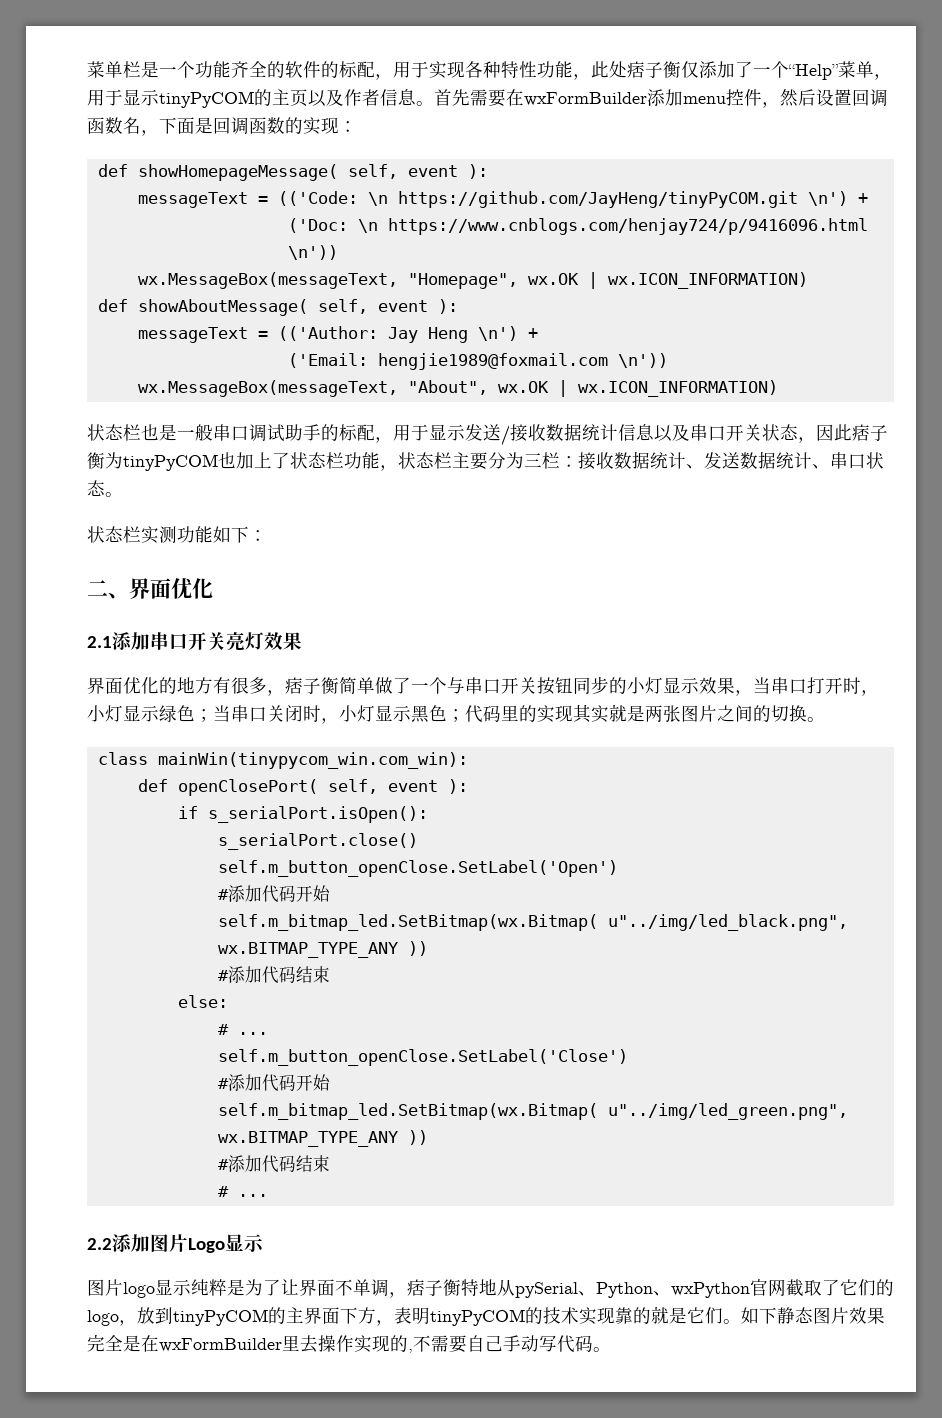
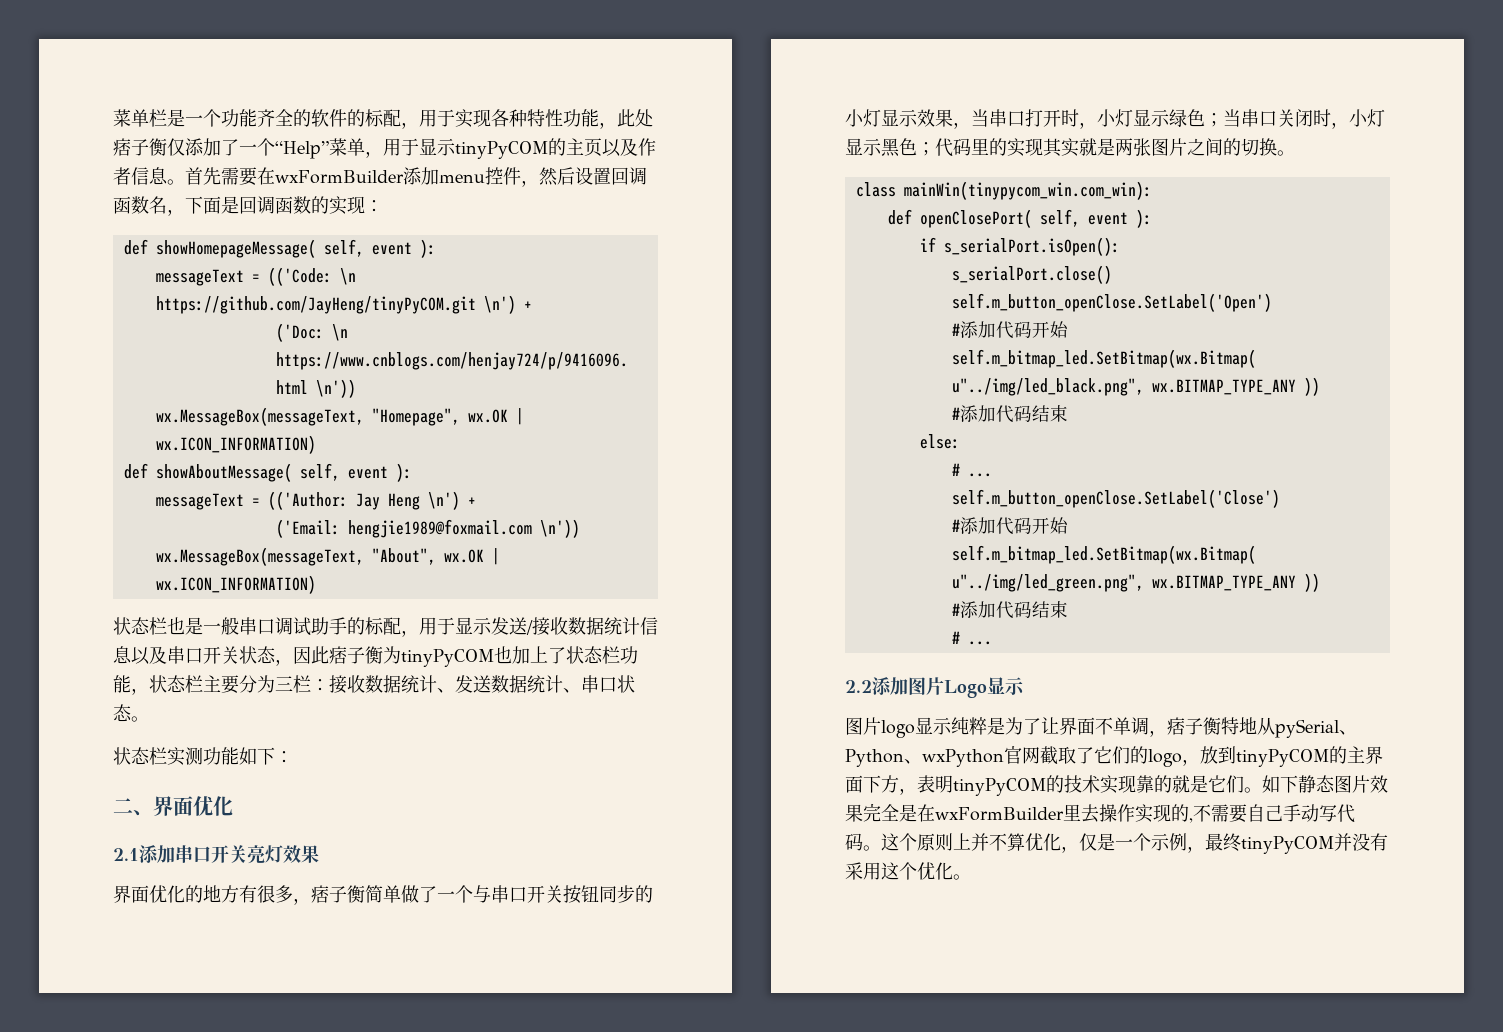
+ 这个原则上并不算优化，仅是一个示例，最终tinyPyCOM并没有采用这个优化。

